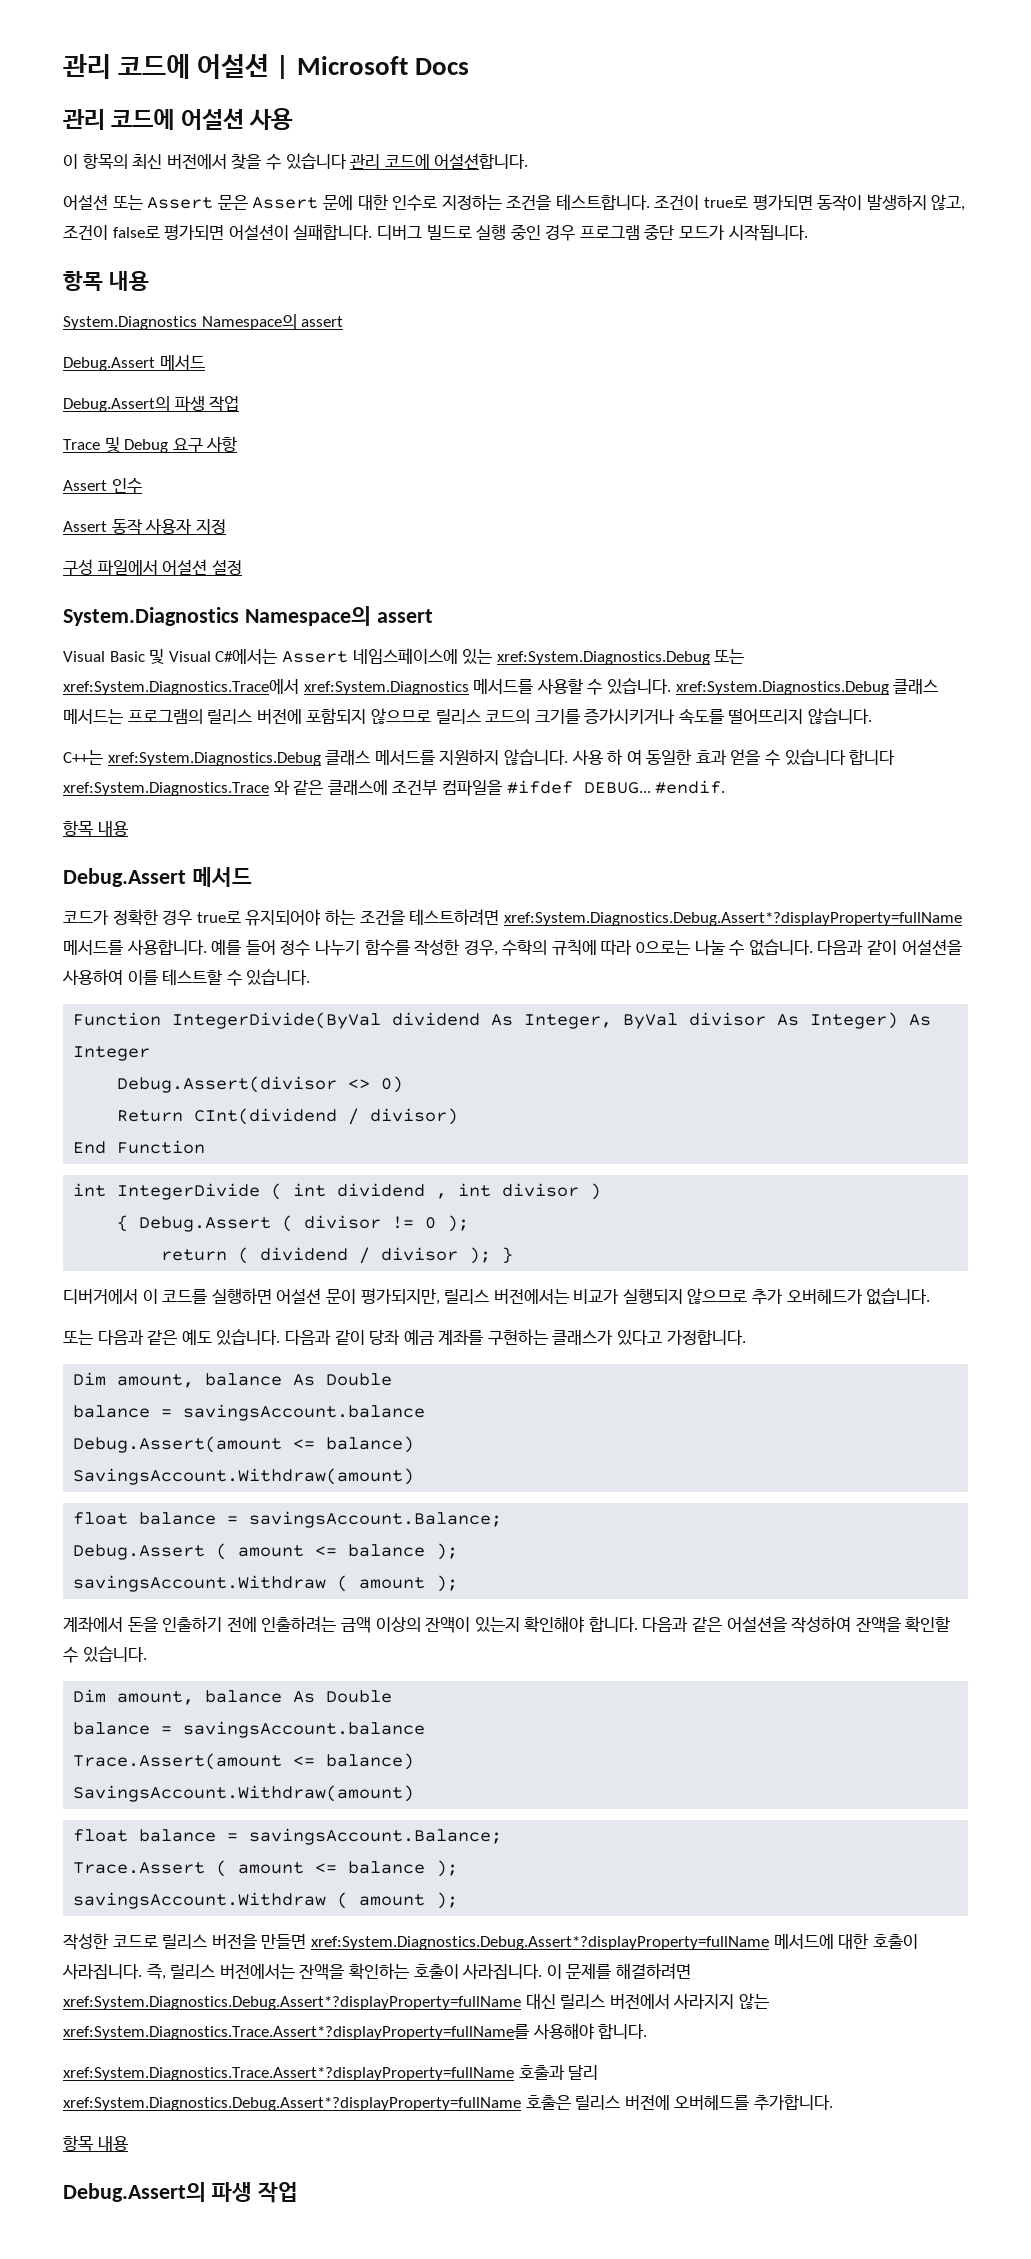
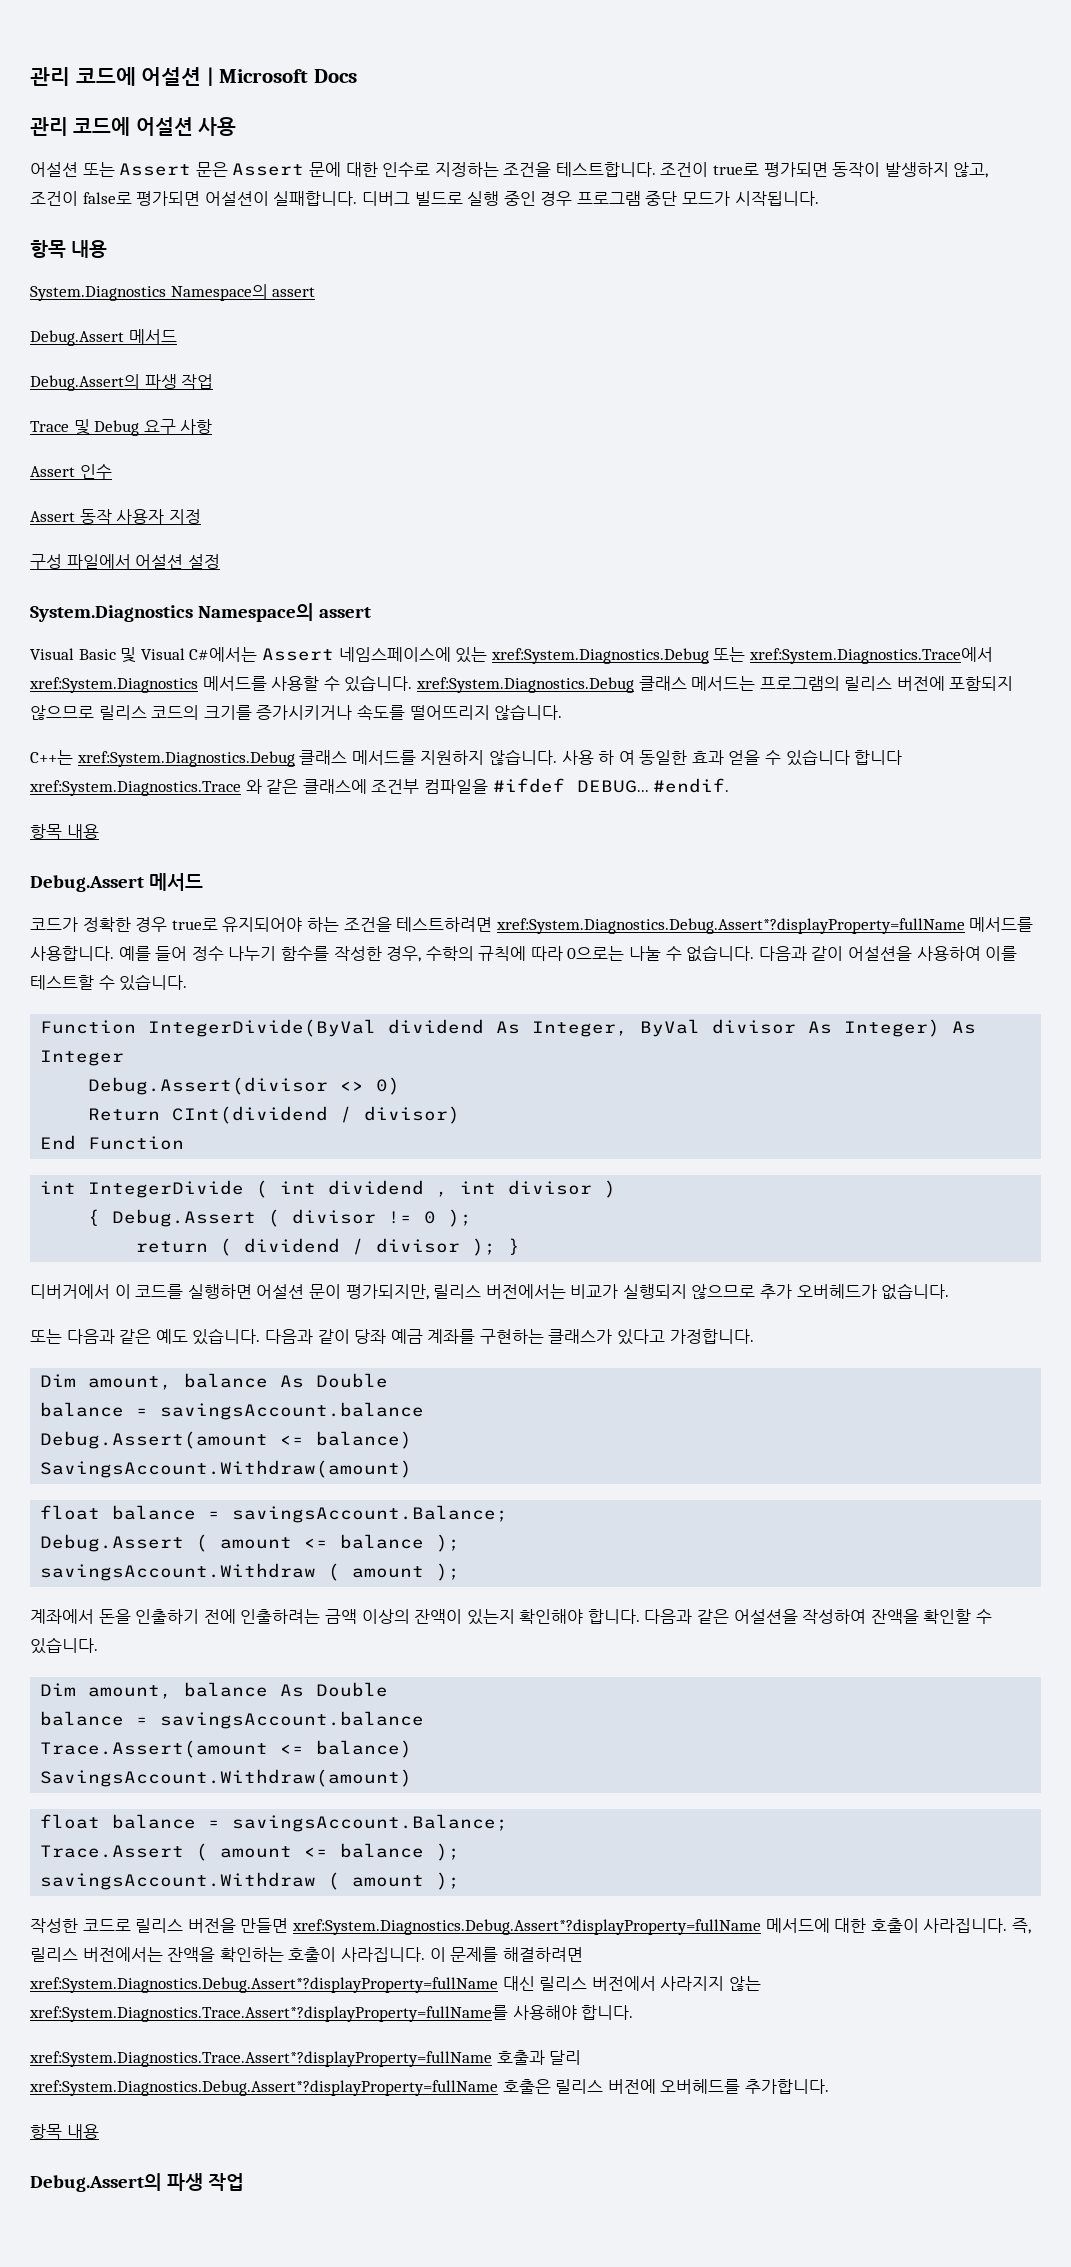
- 이 항목의 최신 버전에서 찾을 수 있습니다 관리 코드에 어설션합니다.

